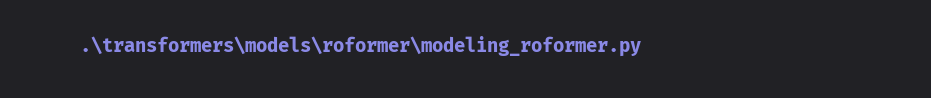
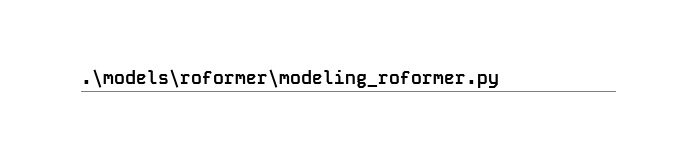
- .\transformers\models\roformer\modeling_roformer.py
+ .\models\roformer\modeling_roformer.py

